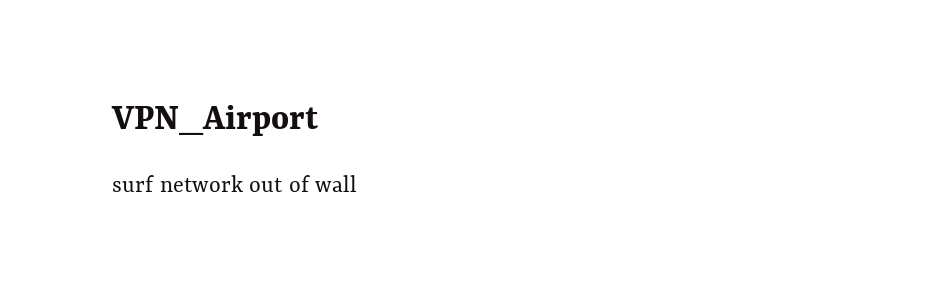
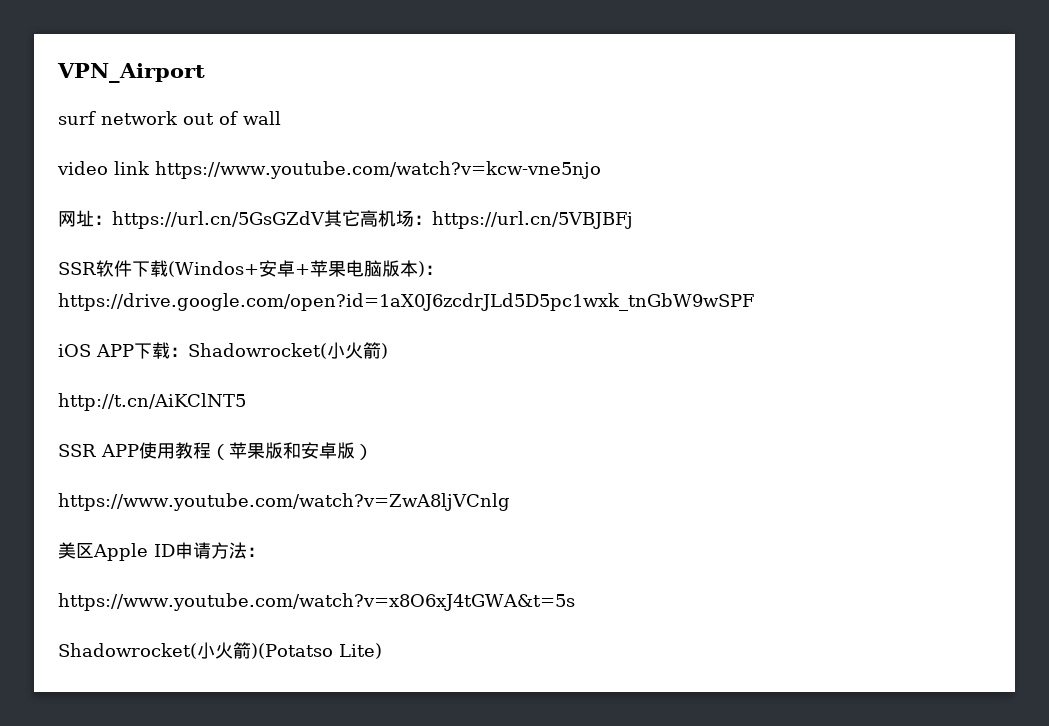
+ video link https://www.youtube.com/watch?v=kcw-vne5njo
+ 网址：https://url.cn/5GsGZdV其它高机场：https://url.cn/5VBJBFj
+ SSR软件下载(Windos+安卓+苹果电脑版本)：https://drive.google.com/open?id=1aX0J6zcdrJLd5D5pc1wxk_tnGbW9wSPF
+ iOS APP下载：Shadowrocket(小火箭)
+ http://t.cn/AiKClNT5
+ SSR APP使用教程（苹果版和安卓版）
+ https://www.youtube.com/watch?v=ZwA8ljVCnlg
+ 美区Apple ID申请方法：
+ https://www.youtube.com/watch?v=x8O6xJ4tGWA&t=5s
+ Shadowrocket(小火箭)(Potatso Lite)

